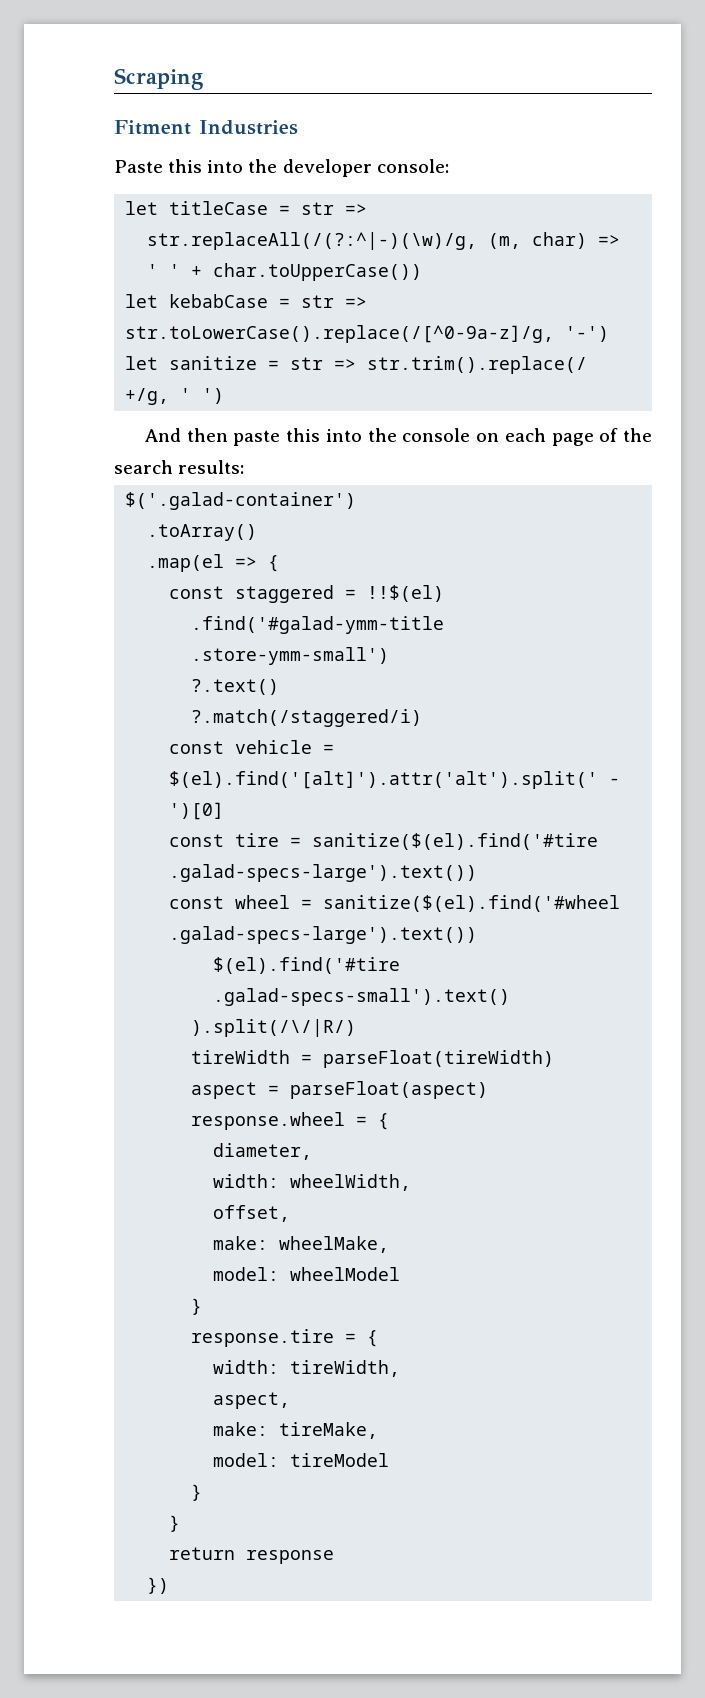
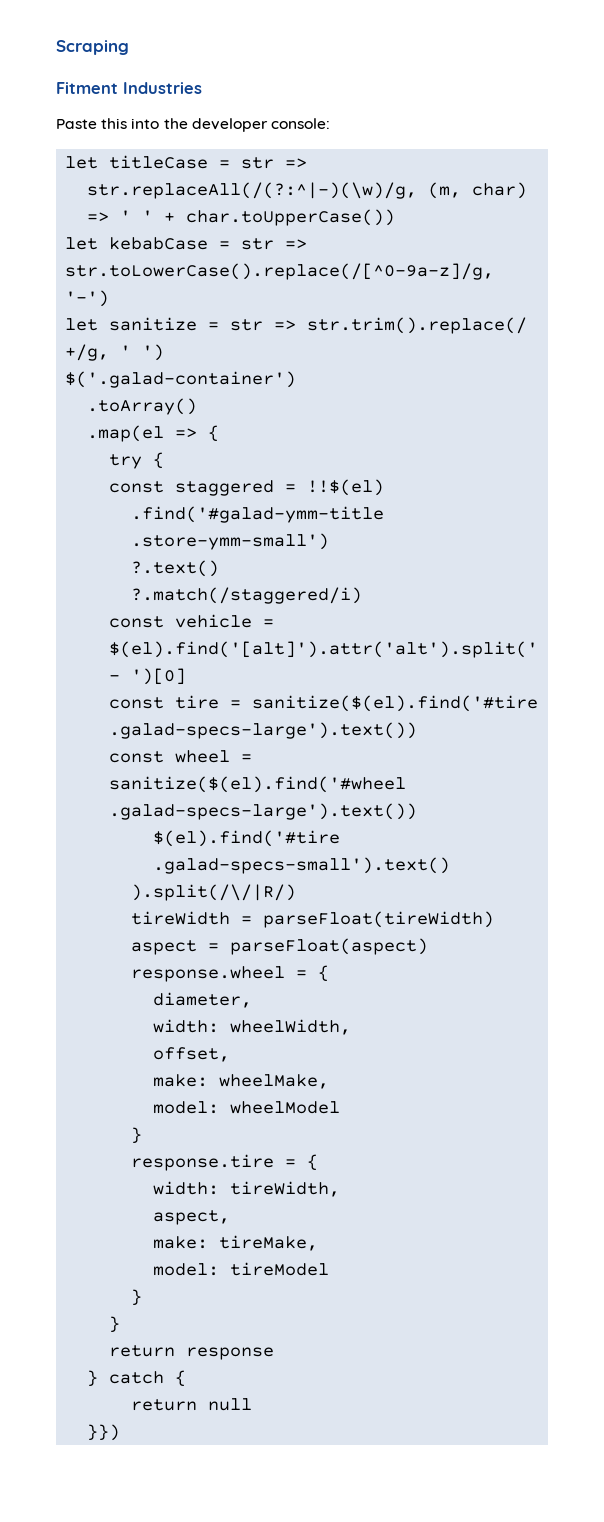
- And then paste this into the console on each page of the search results:
+ try {
- })
+ } catch {
+ return null
+ }})

